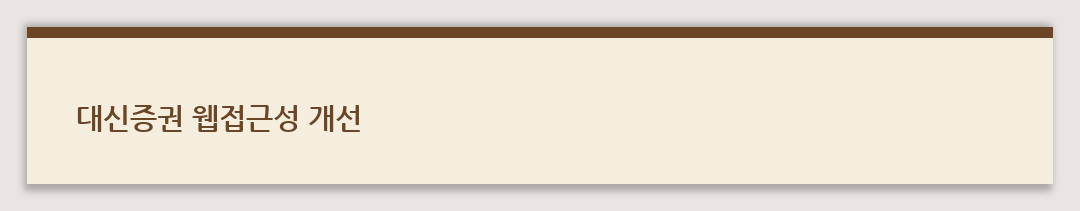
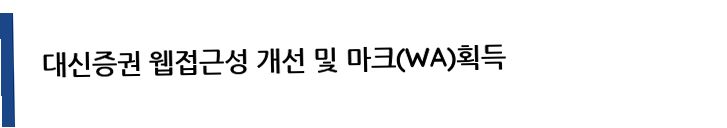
- 대신증권 웹접근성 개선
+ 대신증권 웹접근성 개선 및 마크(WA)획득

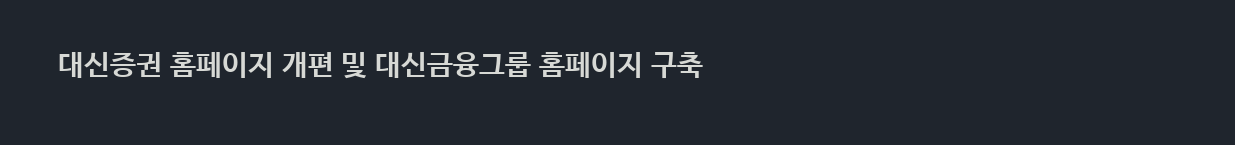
- 대신증권 웹접근성 개선 및 마크(WA)획득
+ 대신증권 홈페이지 개편 및 대신금융그룹 홈페이지 구축

